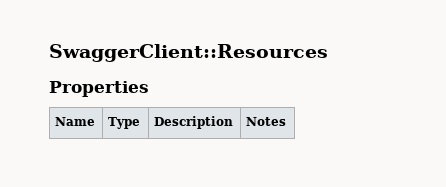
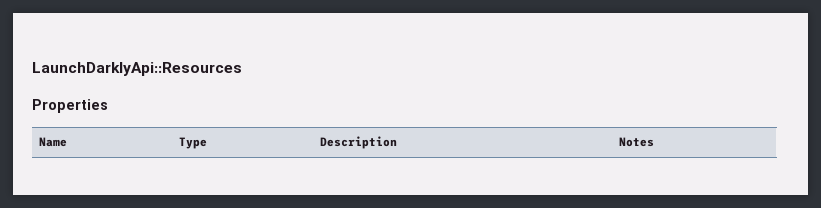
- SwaggerClient::Resources
+ LaunchDarklyApi::Resources

